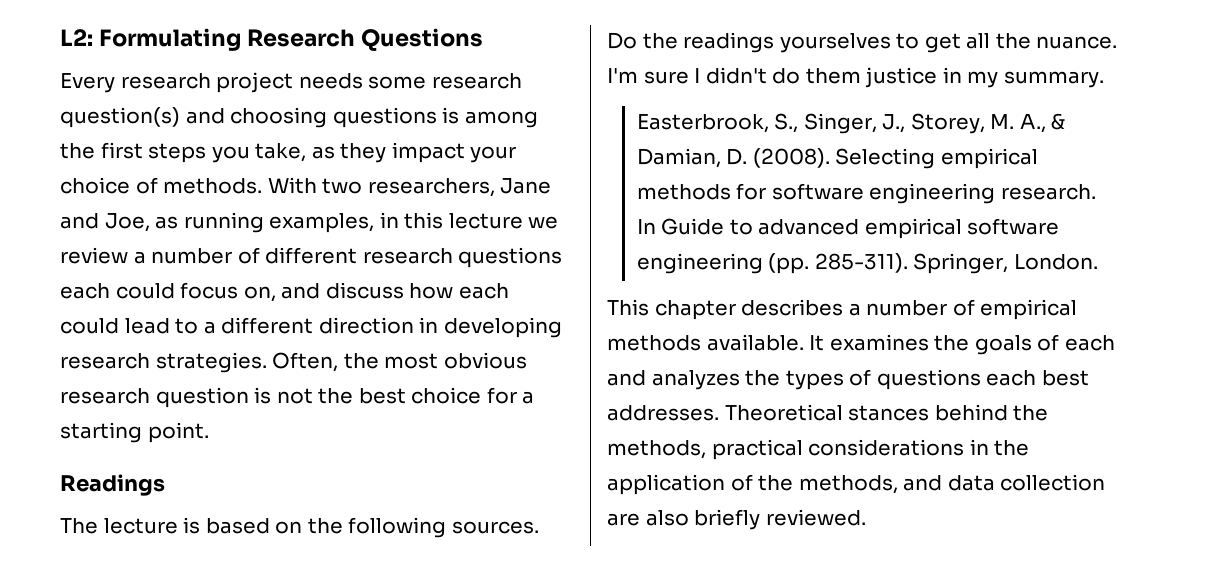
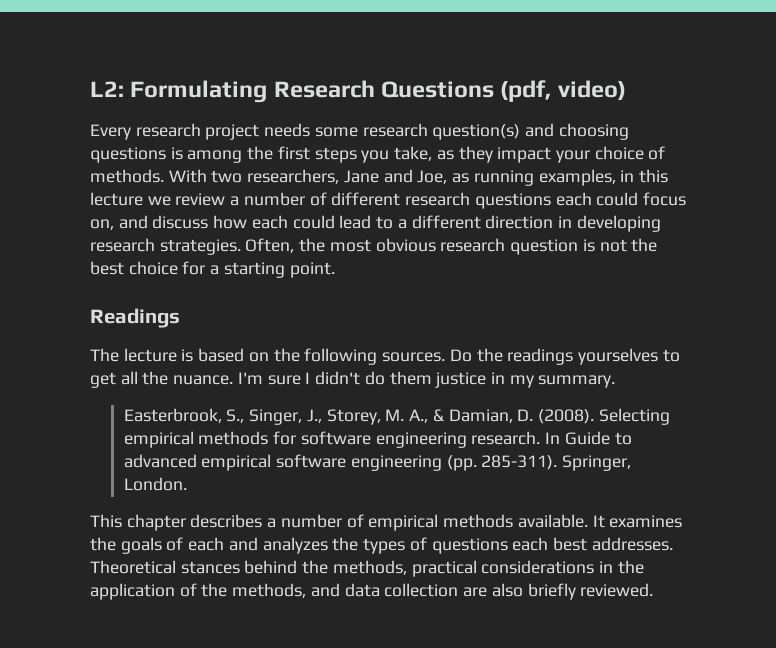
- L2: Formulating Research Questions
+ L2: Formulating Research Questions (pdf, video)

